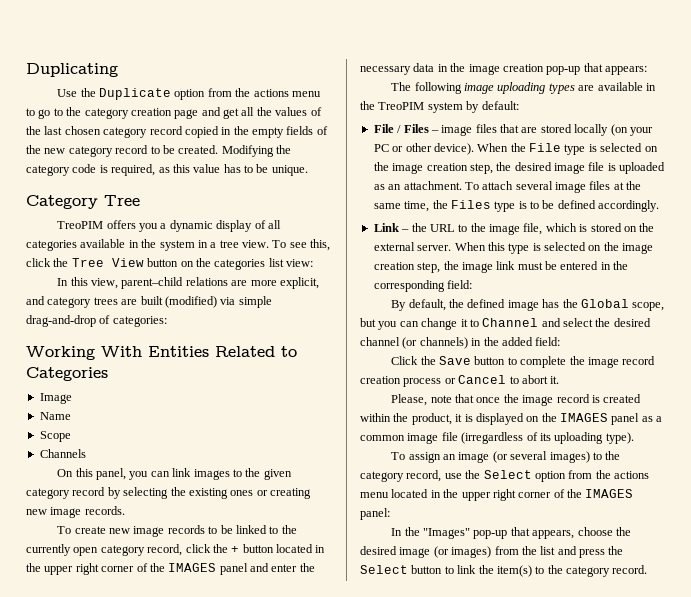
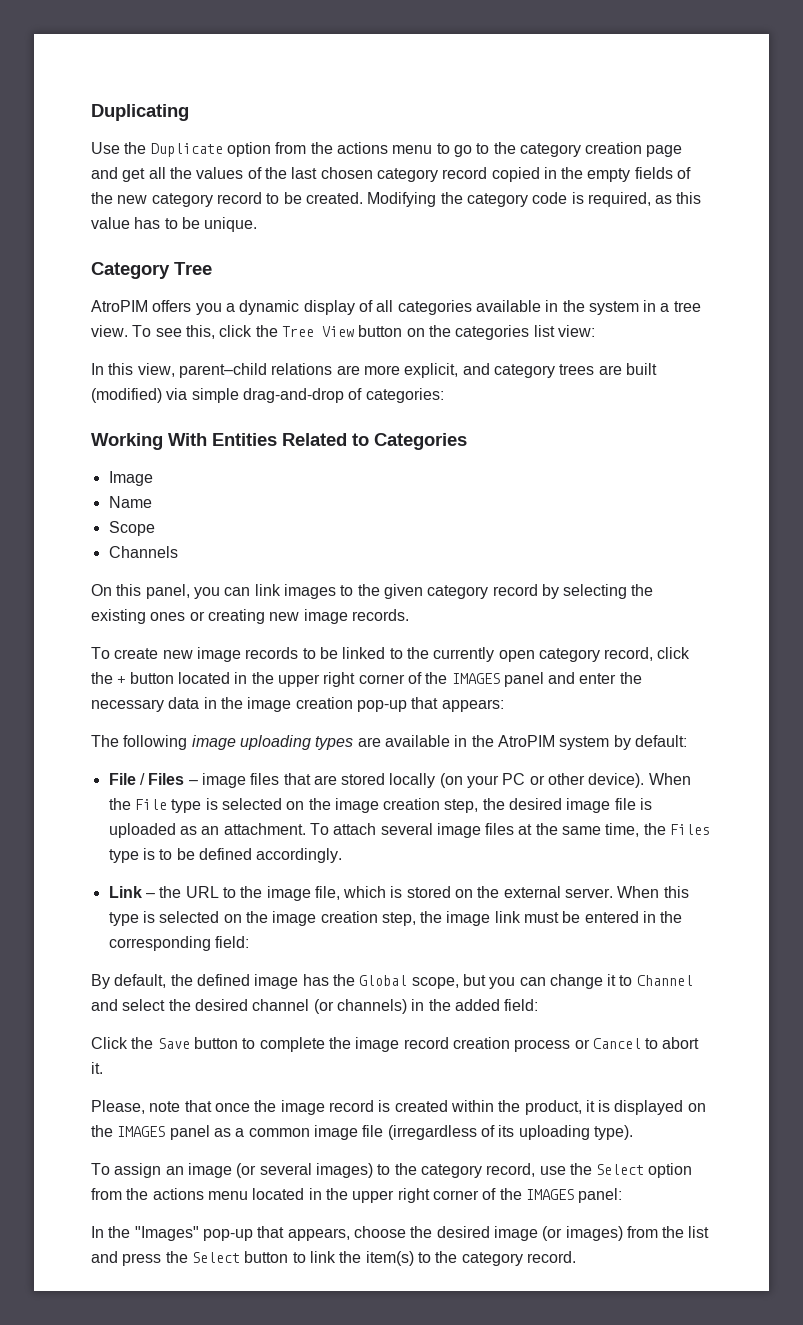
- TreoPIM offers you a dynamic display of all categories available in the system in a tree view.
+ AtroPIM offers you a dynamic display of all categories available in the system in a tree view.
- The following image uploading types are available in the TreoPIM system by default:
+ The following image uploading types are available in the AtroPIM system by default:

